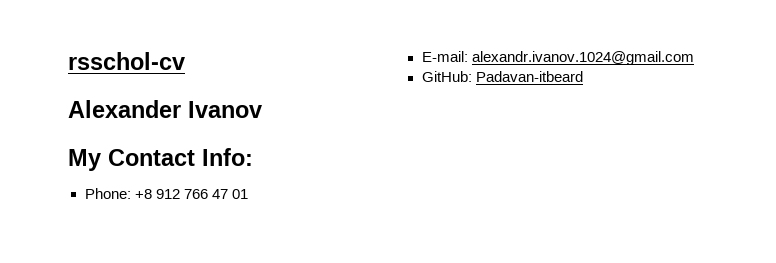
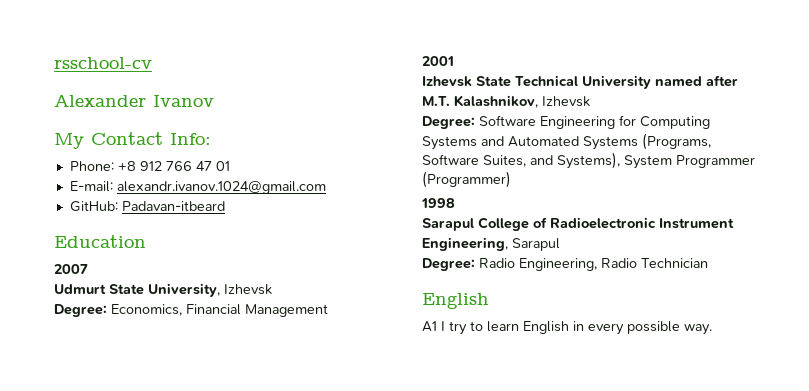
- rsschol-cv
+ rsschool-cv
+ Education
+ 2007
+ Udmurt State University, Izhevsk
+ Degree: Economics, Financial Management
+ 2001
+ Izhevsk State Technical University named after M.T. Kalashnikov, Izhevsk
+ Degree: Software Engineering for Computing Systems and Automated Systems (Programs, Software Suites, and Systems), System Programmer (Programmer)
+ 1998
+ Sarapul College of Radioelectronic Instrument Engineering, Sarapul
+ Degree: Radio Engineering, Radio Technician
+ English
+ A1 I try to learn English in every possible way.

